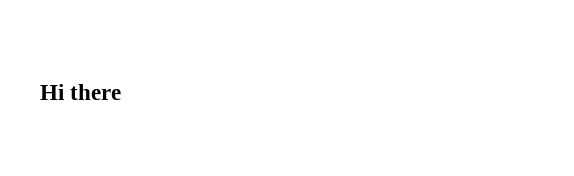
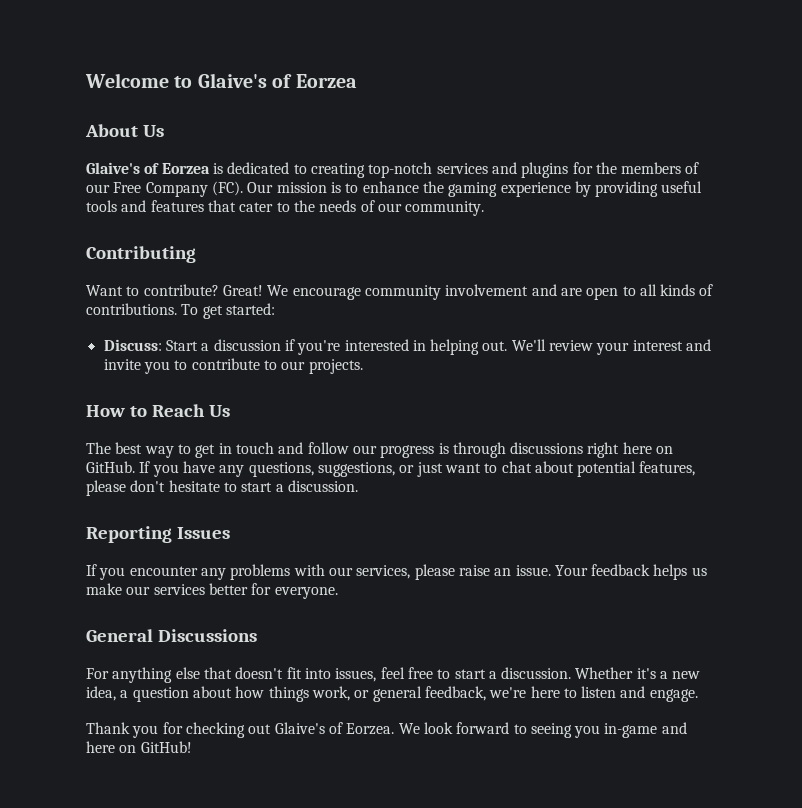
- Hi there
+ Welcome to Glaive's of Eorzea
+ About Us
+ Glaive's of Eorzea is dedicated to creating top-notch services and plugins for the members of our Free Company (FC). Our mission is to enhance the gaming experience by providing useful tools and features that cater to the needs of our community.
+ Contributing
+ Want to contribute? Great! We encourage community involvement and are open to all kinds of contributions. To get started:
+ Discuss: Start a discussion if you're interested in helping out. We'll review your interest and invite you to contribute to our projects.
+ How to Reach Us
+ The best way to get in touch and follow our progress is through discussions right here on GitHub. If you have any questions, suggestions, or just want to chat about potential features, please don't hesitate to start a discussion.
+ Reporting Issues
+ If you encounter any problems with our services, please raise an issue. Your feedback helps us make our services better for everyone.
+ General Discussions
+ For anything else that doesn't fit into issues, feel free to start a discussion. Whether it's a new idea, a question about how things work, or general feedback, we're here to listen and engage.
+ Thank you for checking out Glaive's of Eorzea. We look forward to seeing you in-game and here on GitHub!

